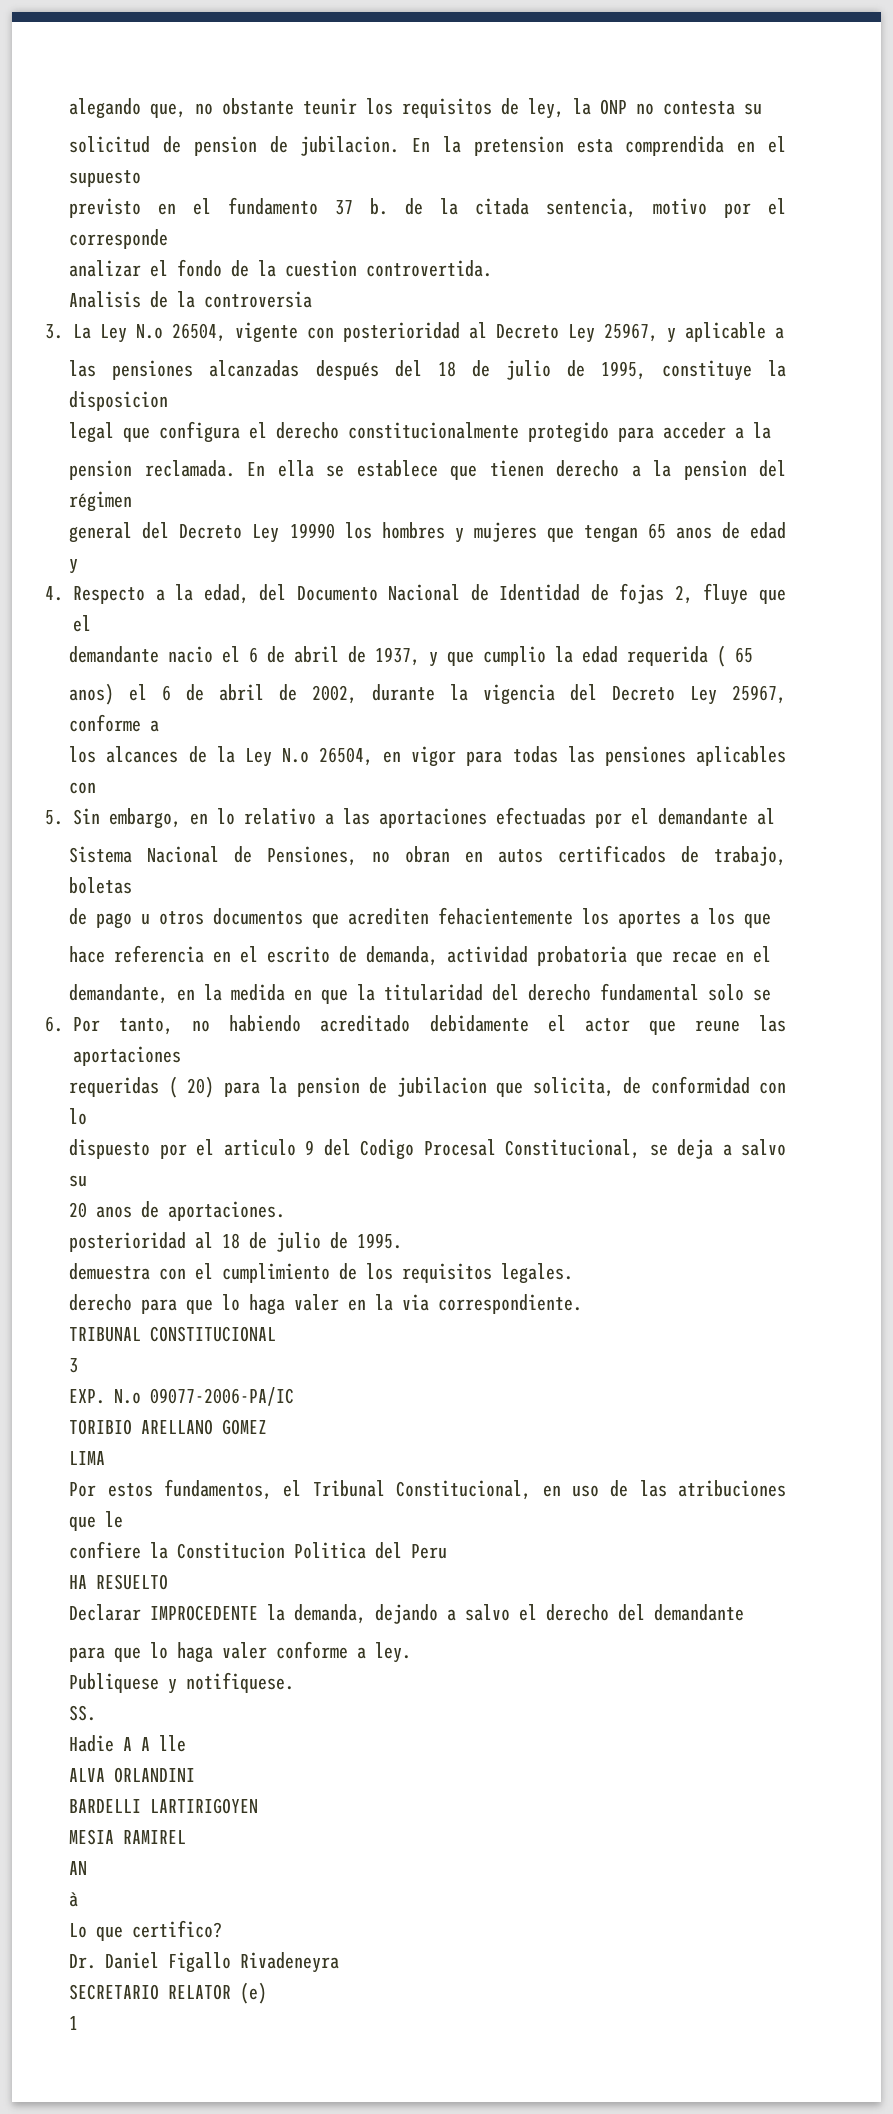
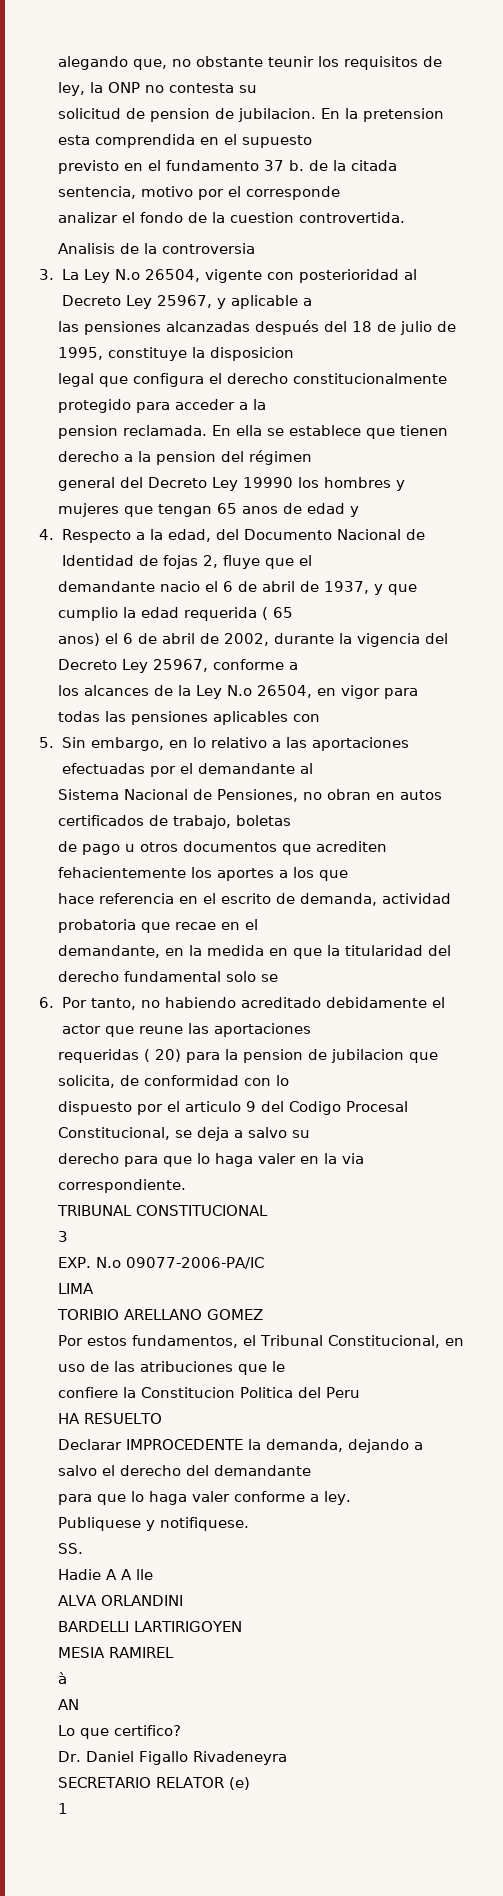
- 20 anos de aportaciones.
- posterioridad al 18 de julio de 1995.
- demuestra con el cumplimiento de los requisitos legales.
+ LIMA
- LIMA
+ à
- à

